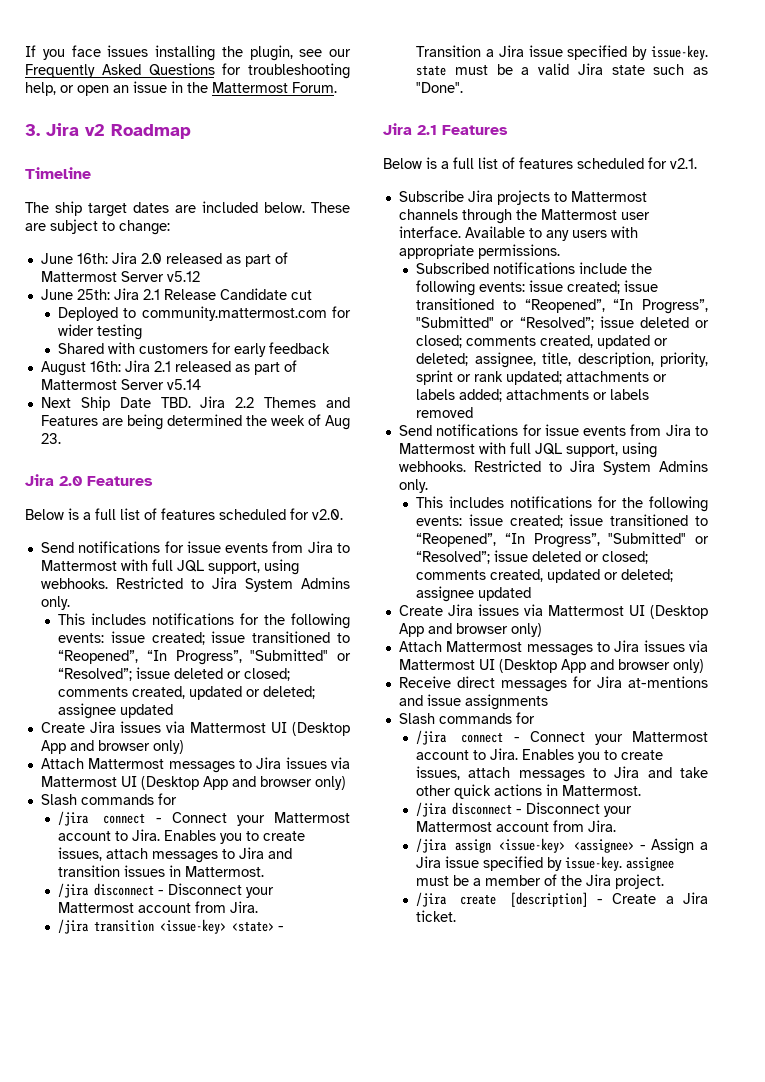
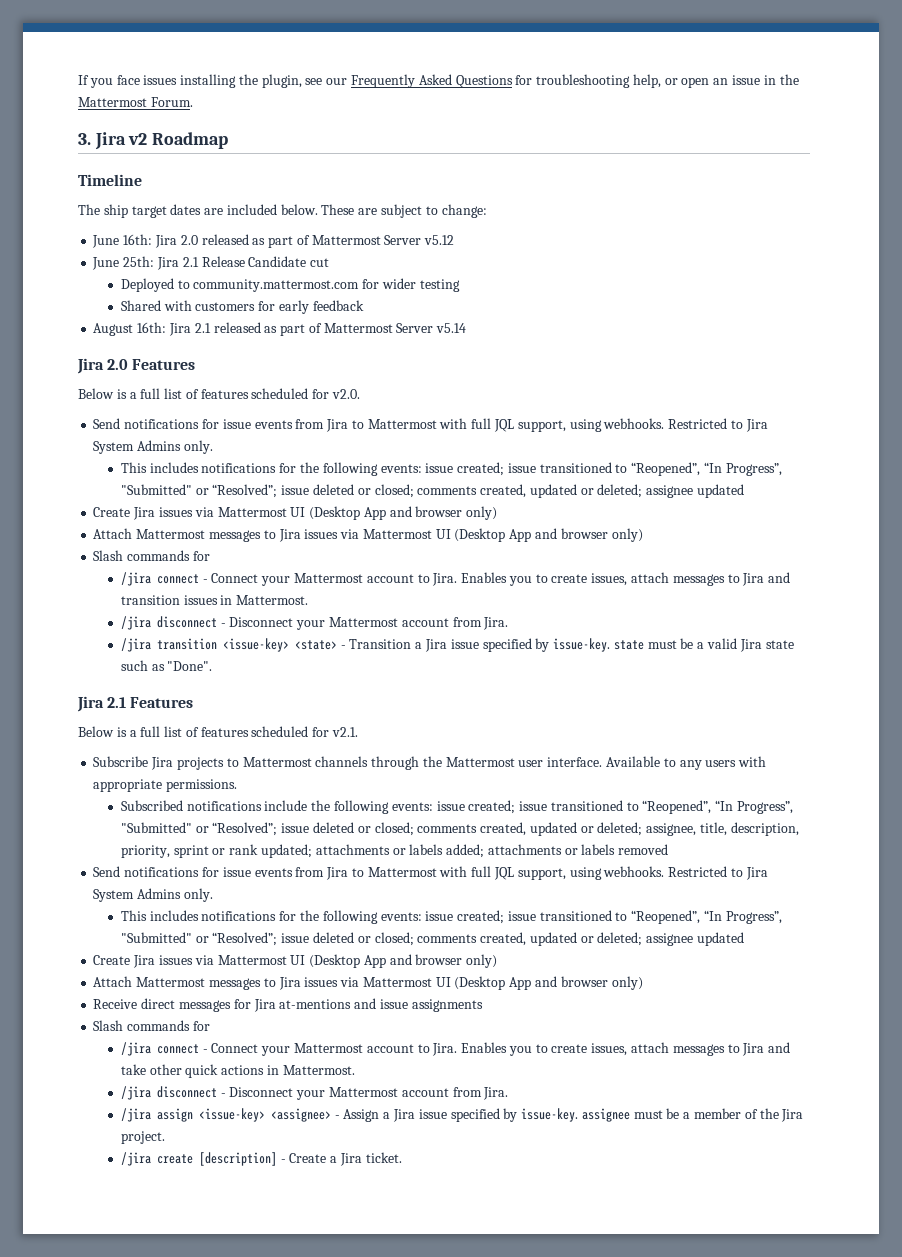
- Next Ship Date TBD. Jira 2.2 Themes and Features are being determined the week of Aug 23.

